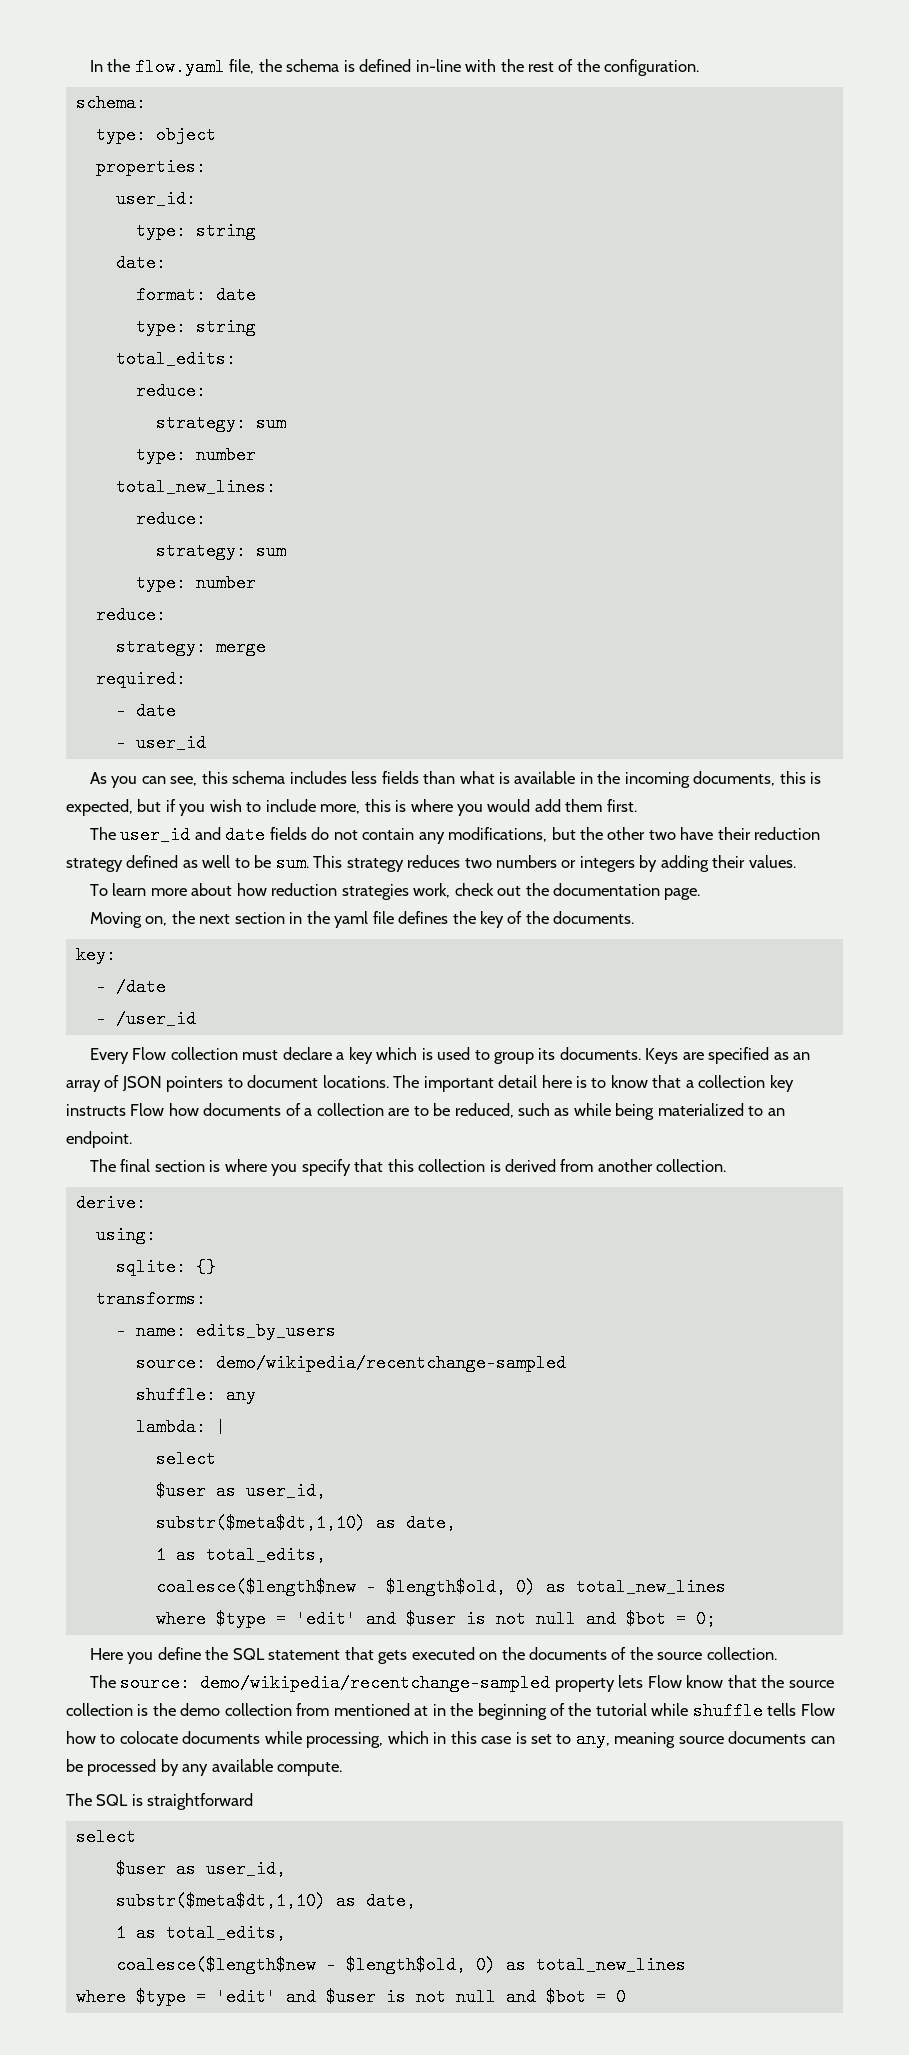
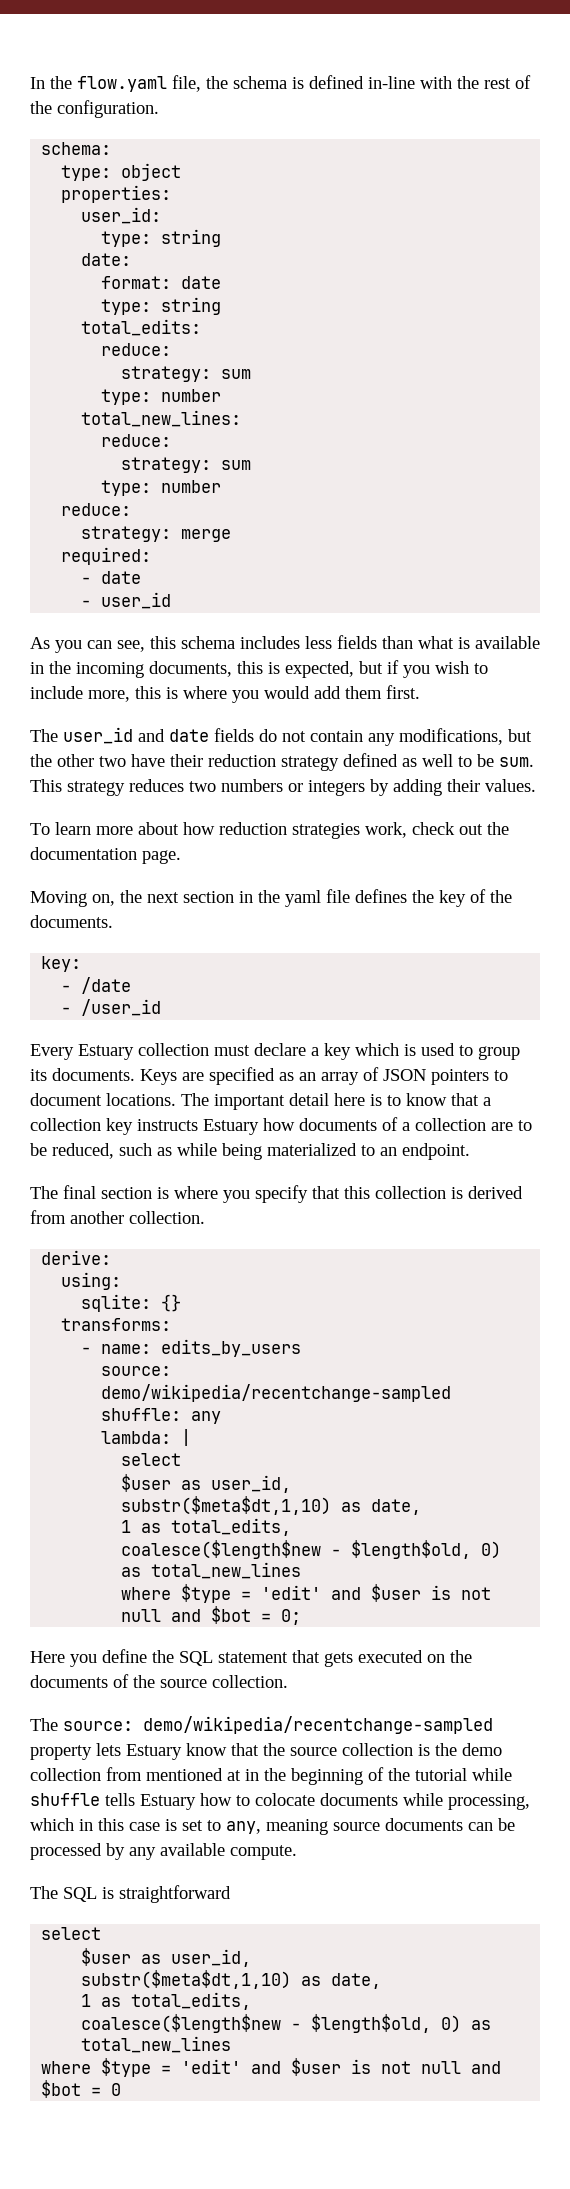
- Every Flow collection must declare a key which is used to group its documents.
+ Every Estuary collection must declare a key which is used to group its documents.
- The important detail here is to know that a collection key instructs Flow how documents of a collection are to be reduced, such as while being materialized to an endpoint.
+ The important detail here is to know that a collection key instructs Estuary how documents of a collection are to be reduced, such as while being materialized to an endpoint.
- The source: demo/wikipedia/recentchange-sampled property lets Flow know that the source collection is the demo collection from mentioned at in the beginning of the tutorial while shuffle tells Flow how to colocate documents while processing, which in this case is set to any, meaning source documents can be processed by any available compute.
+ The source: demo/wikipedia/recentchange-sampled property lets Estuary know that the source collection is the demo collection from mentioned at in the beginning of the tutorial while shuffle tells Estuary how to colocate documents while processing, which in this case is set to any, meaning source documents can be processed by any available compute.

